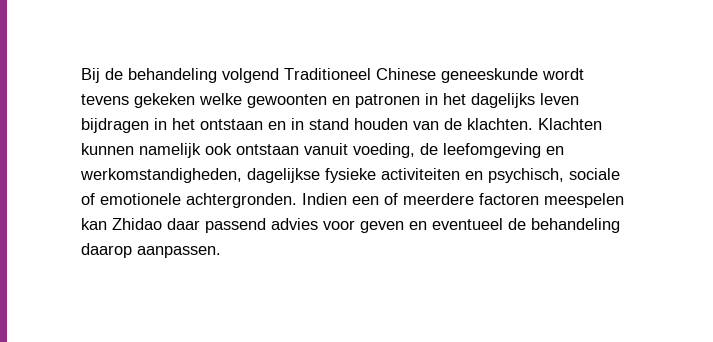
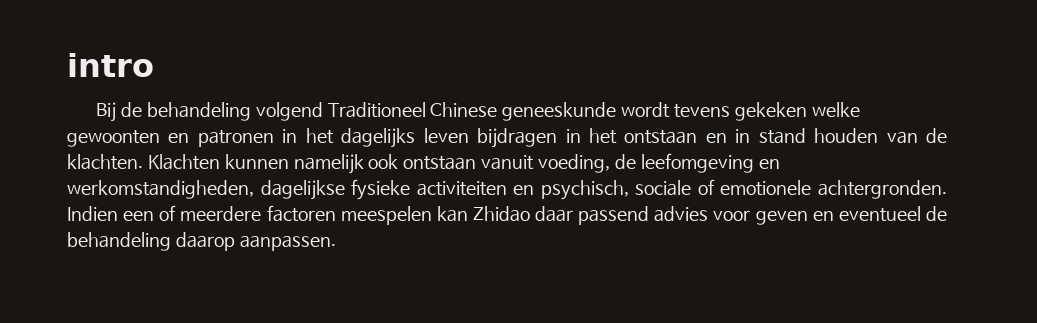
+ intro

